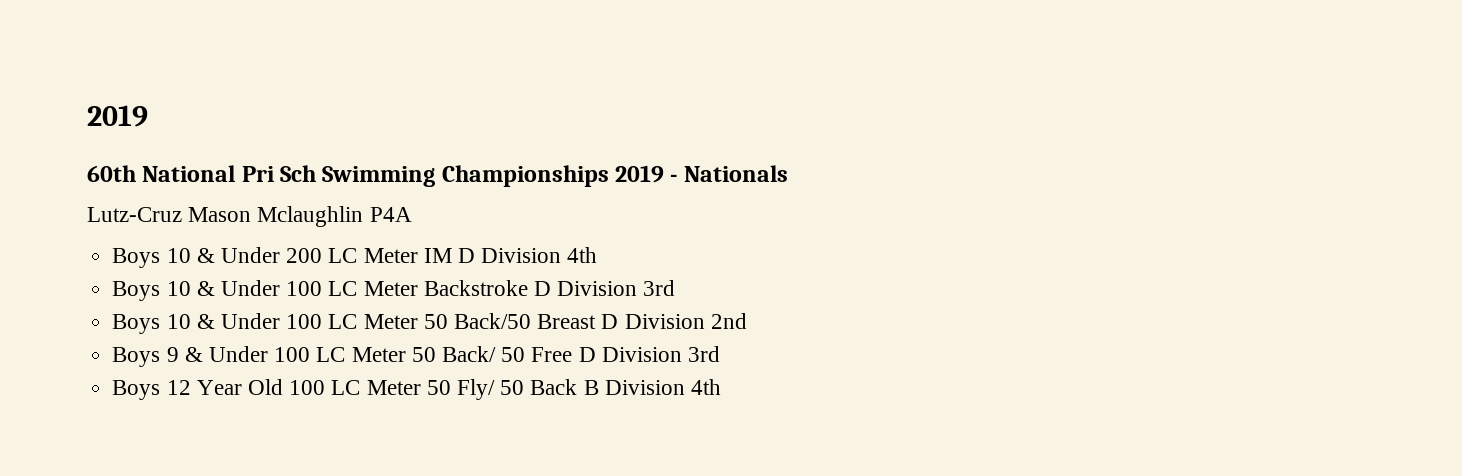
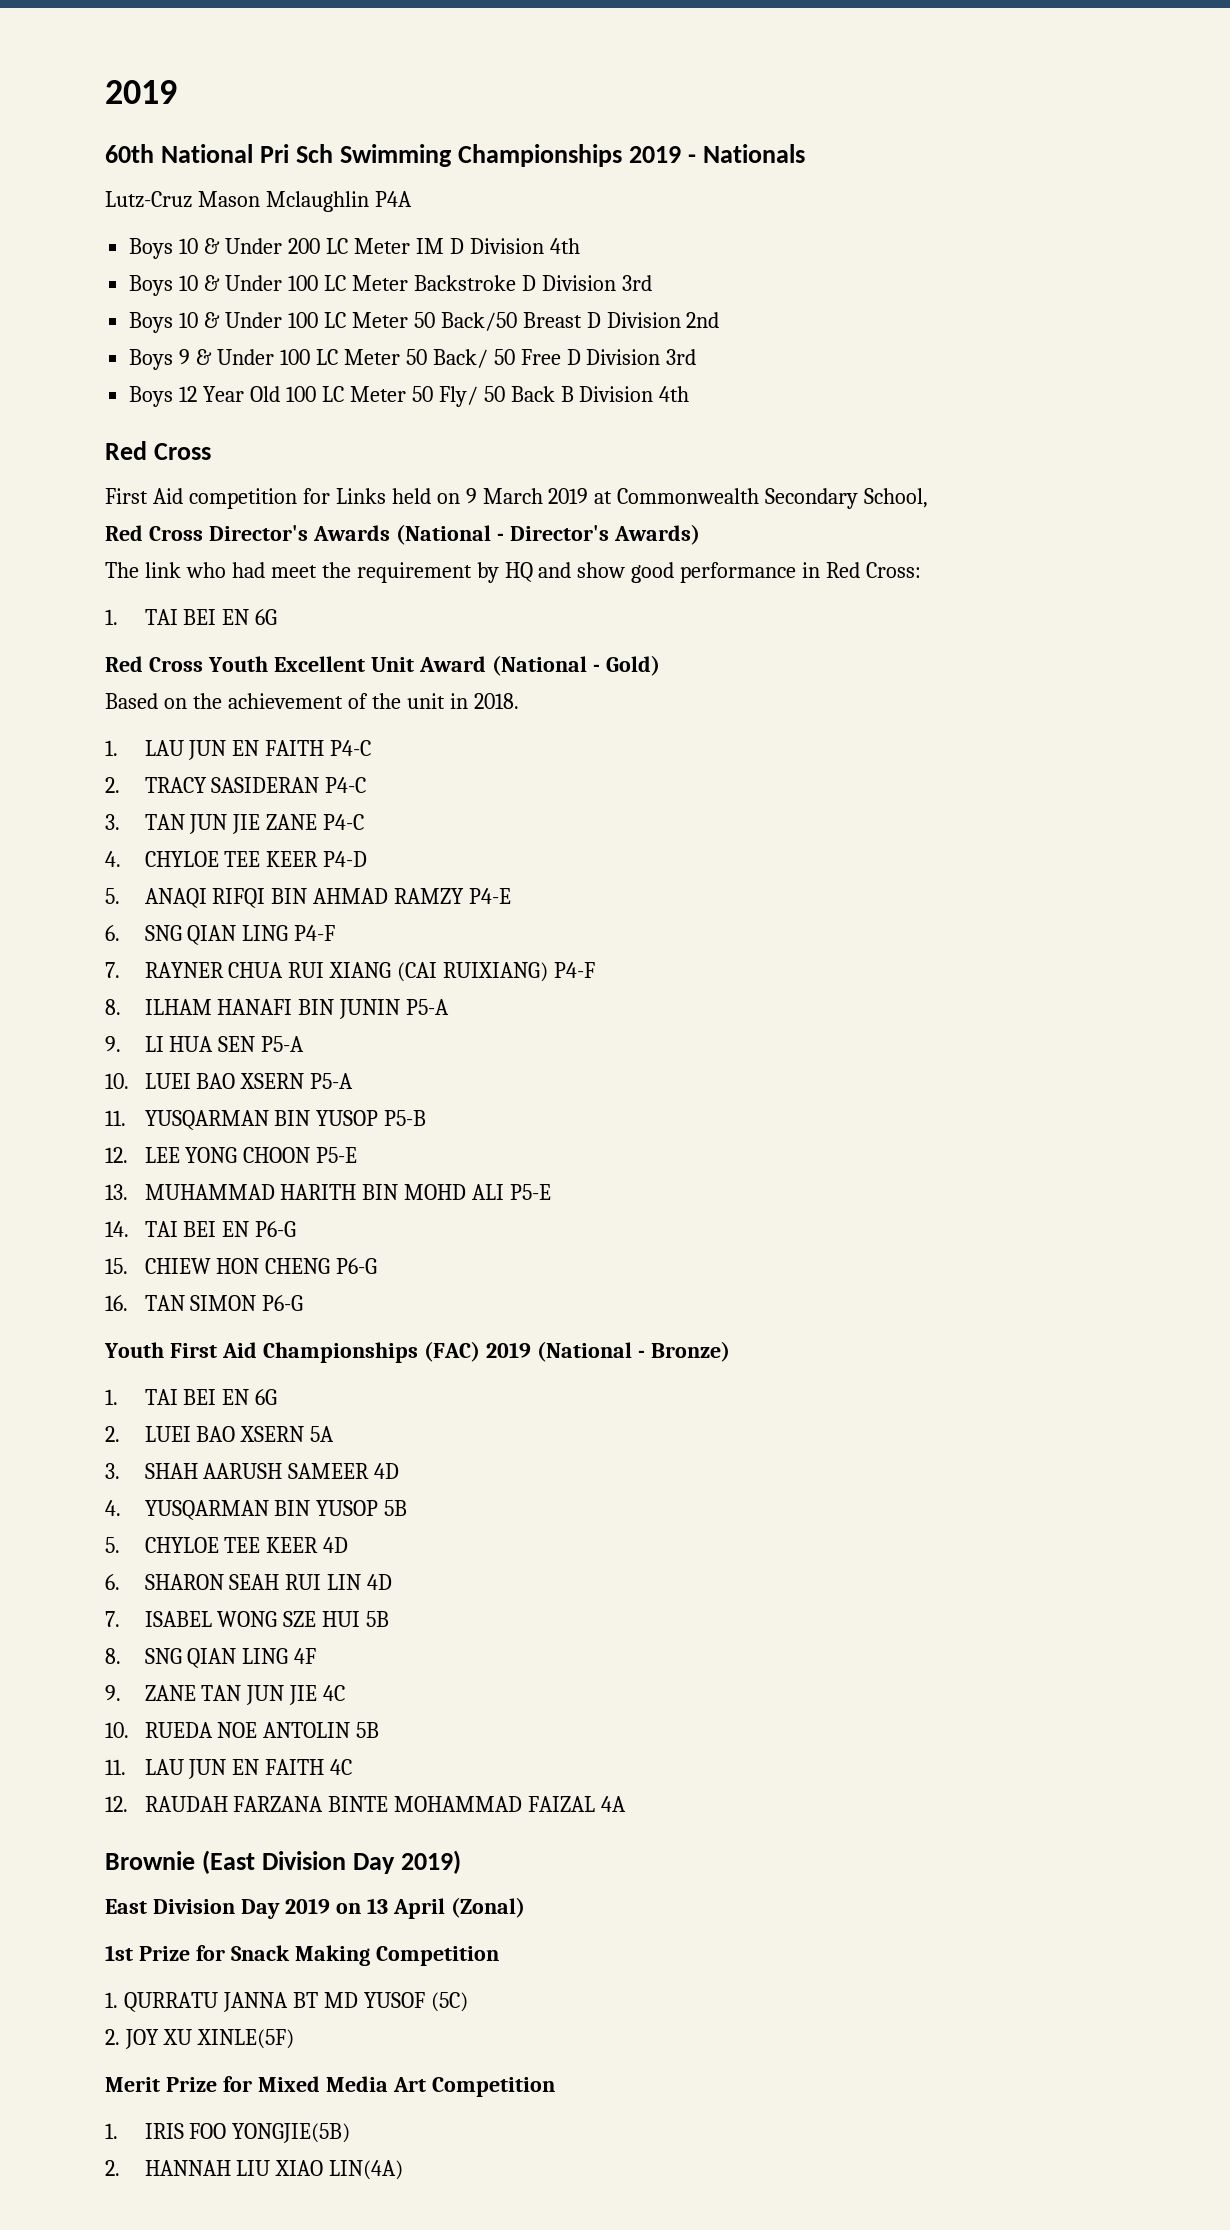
  Boys 12 Year Old 100 LC Meter 50 Fly/ 50 Back B Division 4th
+ Red Cross
+ First Aid competition for Links held on 9 March 2019 at Commonwealth Secondary School,
+ Red Cross Director's Awards (National - Director's Awards)
+ The link who had meet the requirement by HQ and show good performance in Red Cross:
+ 1. TAI BEI EN 6G
+ Red Cross Youth Excellent Unit Award (National - Gold)
+ Based on the achievement of the unit in 2018.
+ 1. LAU JUN EN FAITH P4-C
+ 2. TRACY SASIDERAN P4-C
+ 3. TAN JUN JIE ZANE P4-C
+ 4. CHYLOE TEE KEER P4-D
+ 5. ANAQI RIFQI BIN AHMAD RAMZY P4-E
+ 6. SNG QIAN LING P4-F
+ 7. RAYNER CHUA RUI XIANG (CAI RUIXIANG) P4-F
+ 8. ILHAM HANAFI BIN JUNIN P5-A
+ 9. LI HUA SEN P5-A
+ 10. LUEI BAO XSERN P5-A
+ 11. YUSQARMAN BIN YUSOP P5-B
+ 12. LEE YONG CHOON P5-E
+ 13. MUHAMMAD HARITH BIN MOHD ALI P5-E
+ 14. TAI BEI EN P6-G
+ 15. CHIEW HON CHENG P6-G
+ 16. TAN SIMON P6-G
+ Youth First Aid Championships (FAC) 2019 (National - Bronze)
+ 1. TAI BEI EN 6G
+ 2. LUEI BAO XSERN 5A
+ 3. SHAH AARUSH SAMEER 4D
+ 4. YUSQARMAN BIN YUSOP 5B
+ 5. CHYLOE TEE KEER 4D
+ 6. SHARON SEAH RUI LIN 4D
+ 7. ISABEL WONG SZE HUI 5B
+ 8. SNG QIAN LING 4F
+ 9. ZANE TAN JUN JIE 4C
+ 10. RUEDA NOE ANTOLIN 5B
+ 11. LAU JUN EN FAITH 4C
+ 12. RAUDAH FARZANA BINTE MOHAMMAD FAIZAL 4A
+ Brownie (East Division Day 2019)
+ East Division Day 2019 on 13 April (Zonal)
+ 1st Prize for Snack Making Competition
+ 1. QURRATU JANNA BT MD YUSOF (5C)
+ 2. JOY XU XINLE(5F)
+ Merit Prize for Mixed Media Art Competition
+ 1. IRIS FOO YONGJIE(5B)
+ 2. HANNAH LIU XIAO LIN(4A)

